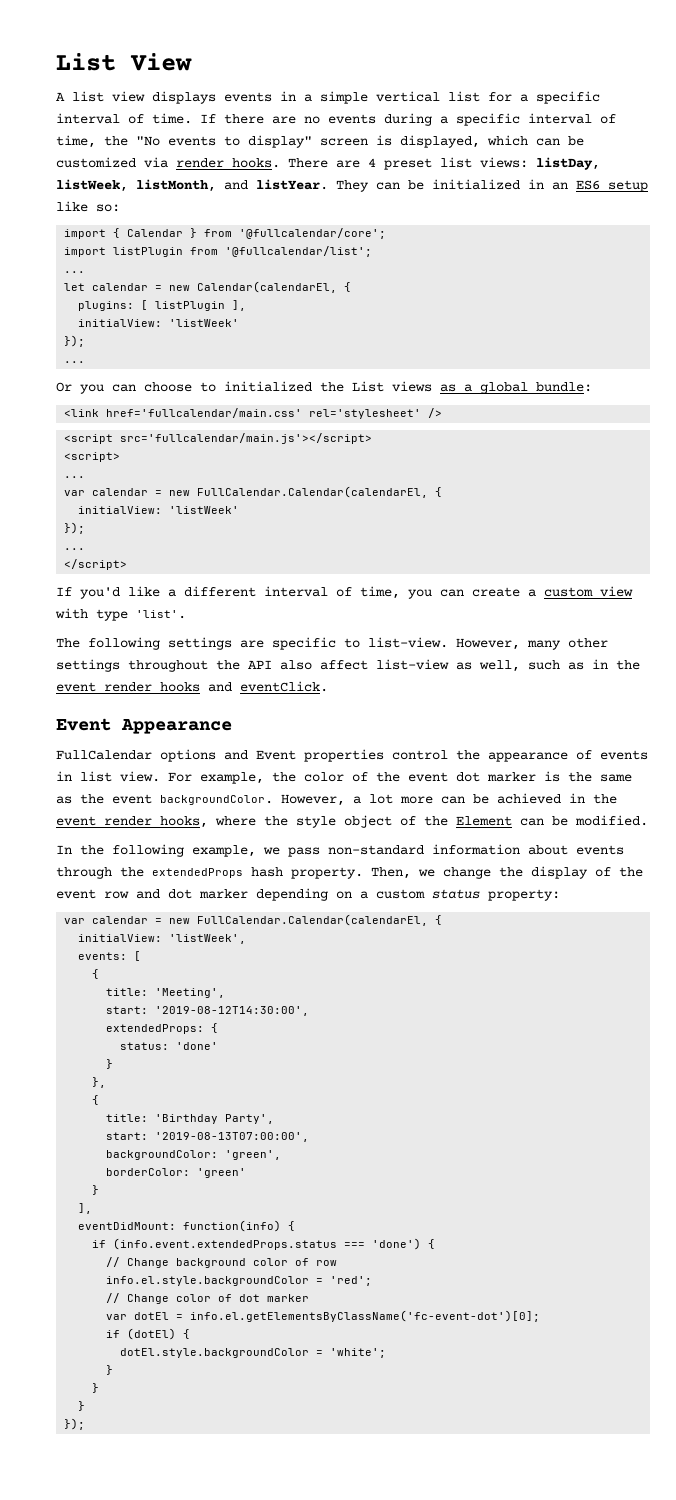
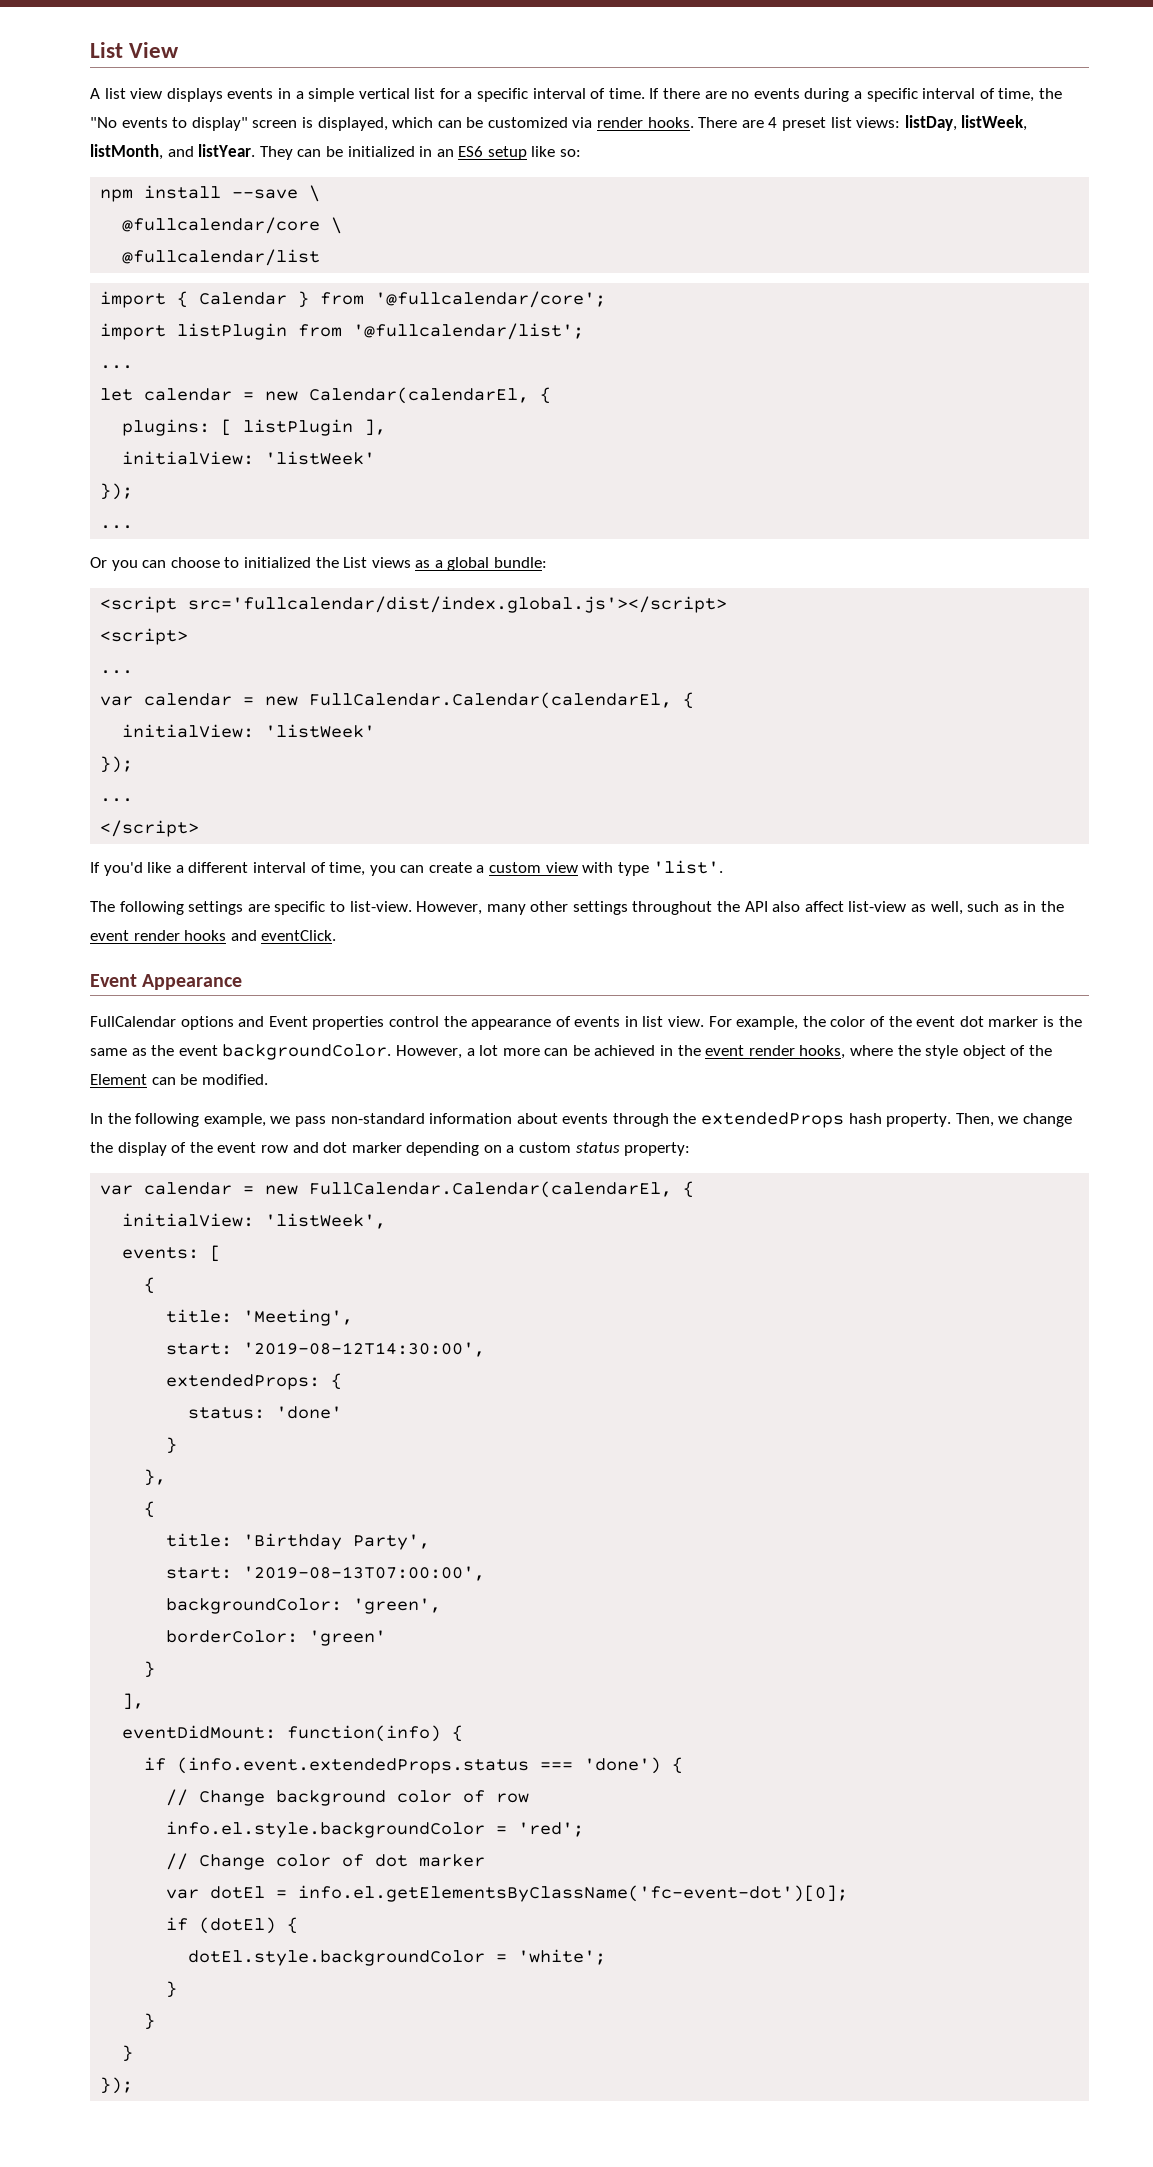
+ npm install --save \
+ @fullcalendar/core \
+ @fullcalendar/list
- <link href='fullcalendar/main.css' rel='stylesheet' />
- <script src='fullcalendar/main.js'></script>
+ <script src='fullcalendar/dist/index.global.js'></script>

